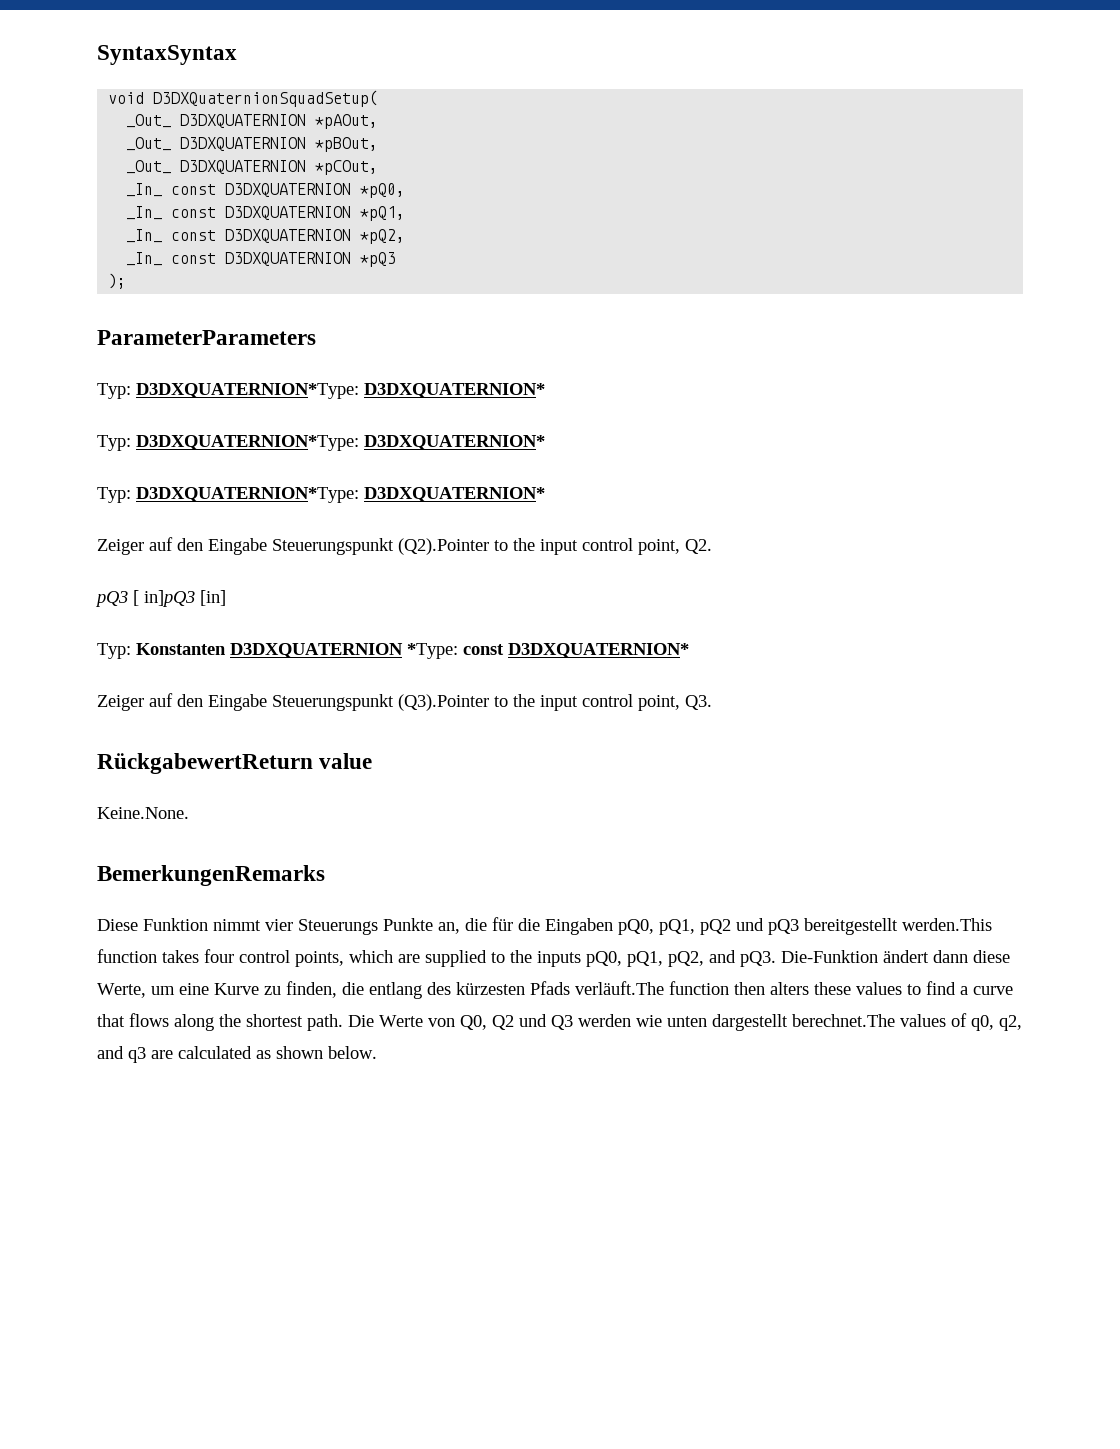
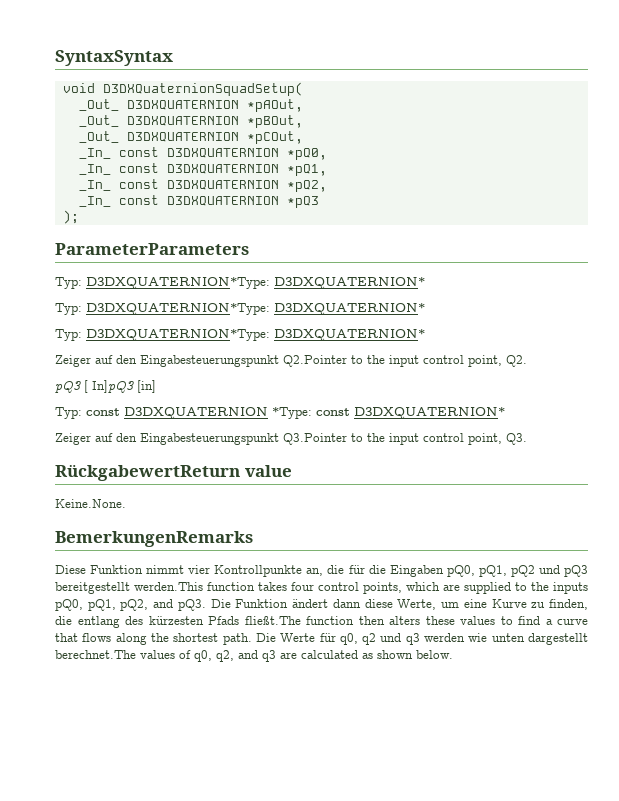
- Zeiger auf den Eingabe Steuerungspunkt (Q2).Pointer to the input control point, Q2.
+ Zeiger auf den Eingabesteuerungspunkt Q2.Pointer to the input control point, Q2.
- pQ3 [ in]pQ3 [in]
+ pQ3 [ In]pQ3 [in]
- Typ: Konstanten D3DXQUATERNION *Type: const D3DXQUATERNION*
+ Typ: const D3DXQUATERNION *Type: const D3DXQUATERNION*
- Zeiger auf den Eingabe Steuerungspunkt (Q3).Pointer to the input control point, Q3.
+ Zeiger auf den Eingabesteuerungspunkt Q3.Pointer to the input control point, Q3.
- Diese Funktion nimmt vier Steuerungs Punkte an, die für die Eingaben pQ0, pQ1, pQ2 und pQ3 bereitgestellt werden.This function takes four control points, which are supplied to the inputs pQ0, pQ1, pQ2, and pQ3.
+ Diese Funktion nimmt vier Kontrollpunkte an, die für die Eingaben pQ0, pQ1, pQ2 und pQ3 bereitgestellt werden.This function takes four control points, which are supplied to the inputs pQ0, pQ1, pQ2, and pQ3.
- Die-Funktion ändert dann diese Werte, um eine Kurve zu finden, die entlang des kürzesten Pfads verläuft.The function then alters these values to find a curve that flows along the shortest path.
+ Die Funktion ändert dann diese Werte, um eine Kurve zu finden, die entlang des kürzesten Pfads fließt.The function then alters these values to find a curve that flows along the shortest path.
- Die Werte von Q0, Q2 und Q3 werden wie unten dargestellt berechnet.The values of q0, q2, and q3 are calculated as shown below.
+ Die Werte für q0, q2 und q3 werden wie unten dargestellt berechnet.The values of q0, q2, and q3 are calculated as shown below.

